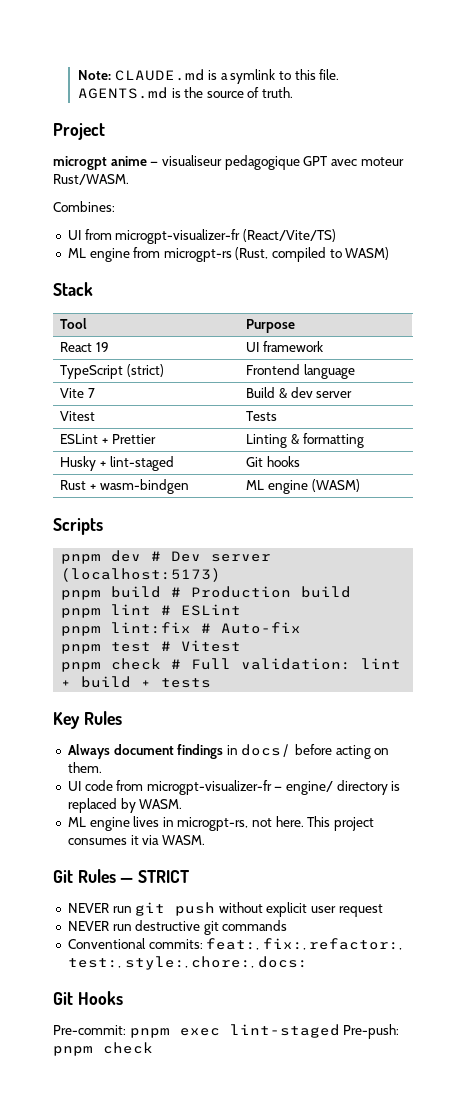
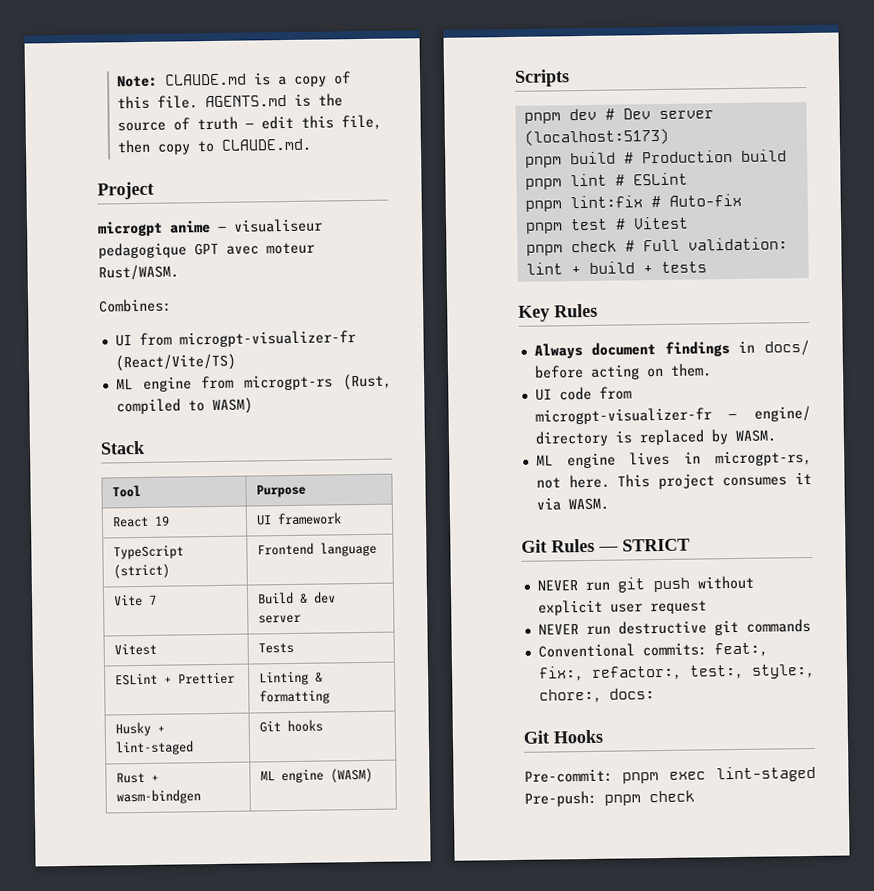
- Note: CLAUDE.md is a symlink to this file.
+ Note: CLAUDE.md is a copy of this file.
- AGENTS.md is the source of truth.
+ AGENTS.md is the source of truth — edit this file, then copy to CLAUDE.md.

